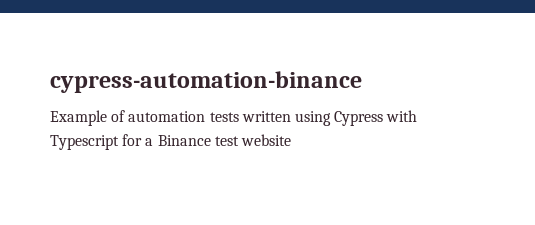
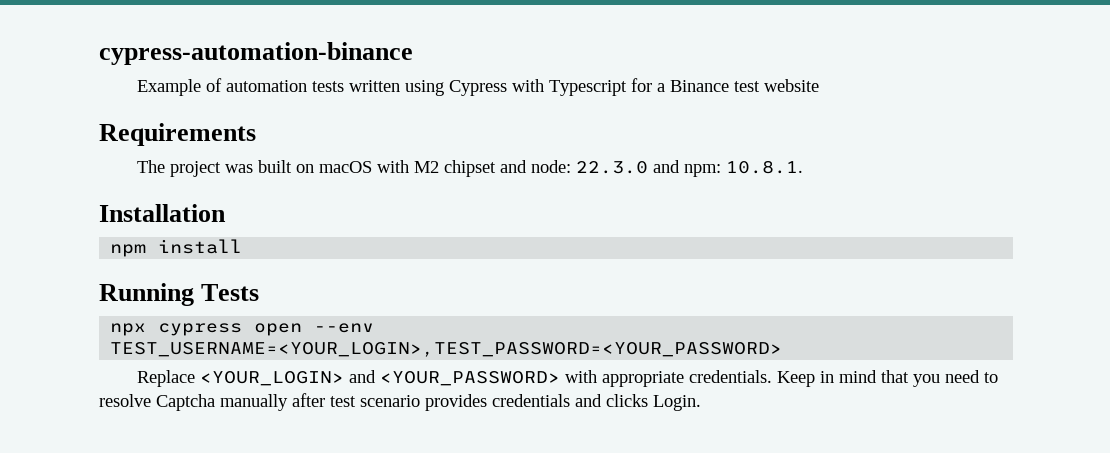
+ Requirements
+ The project was built on macOS with M2 chipset and node: 22.3.0 and npm: 10.8.1.
+ Installation
+ npm install
+ Running Tests
+ npx cypress open --env TEST_USERNAME=<YOUR_LOGIN>,TEST_PASSWORD=<YOUR_PASSWORD>
+ Replace <YOUR_LOGIN> and <YOUR_PASSWORD> with appropriate credentials. Keep in mind that you need to resolve Captcha manually after test scenario provides credentials and clicks Login.

